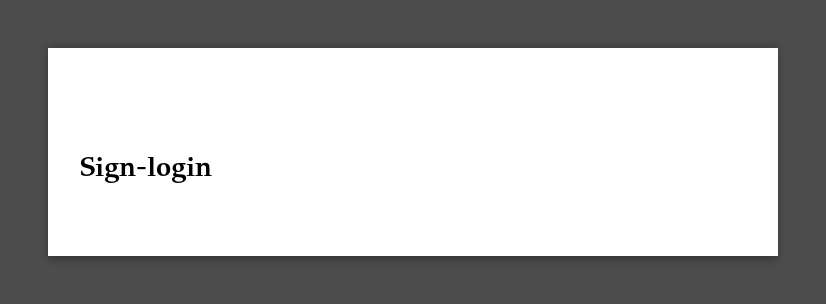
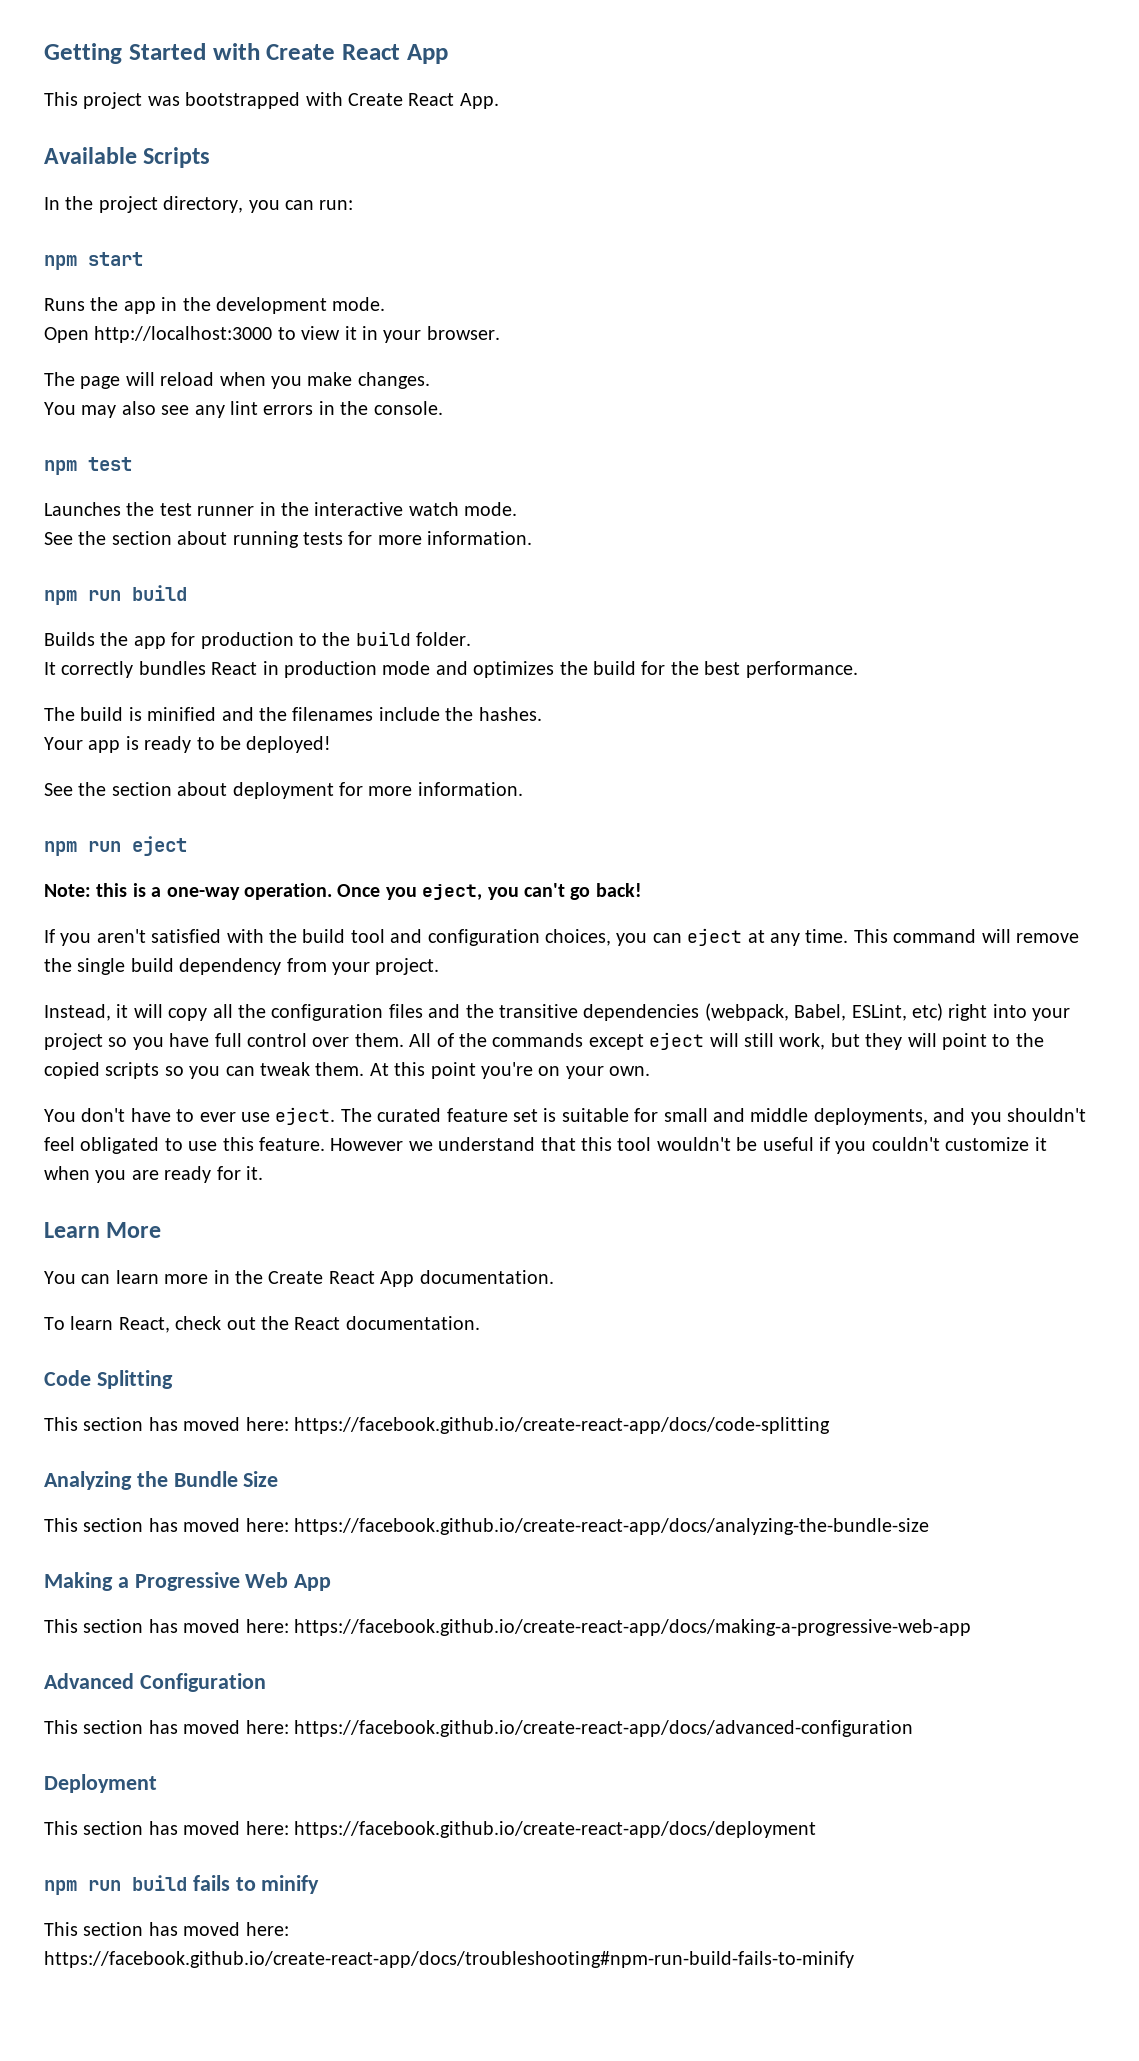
- Sign-login
+ Getting Started with Create React App
+ This project was bootstrapped with Create React App.
+ Available Scripts
+ In the project directory, you can run:
+ npm start
+ Runs the app in the development mode.
+ Open http://localhost:3000 to view it in your browser.
+ The page will reload when you make changes.
+ You may also see any lint errors in the console.
+ npm test
+ Launches the test runner in the interactive watch mode.
+ See the section about running tests for more information.
+ npm run build
+ Builds the app for production to the build folder.
+ It correctly bundles React in production mode and optimizes the build for the best performance.
+ The build is minified and the filenames include the hashes.
+ Your app is ready to be deployed!
+ See the section about deployment for more information.
+ npm run eject
+ Note: this is a one-way operation. Once you eject, you can't go back!
+ If you aren't satisfied with the build tool and configuration choices, you can eject at any time. This command will remove the single build dependency from your project.
+ Instead, it will copy all the configuration files and the transitive dependencies (webpack, Babel, ESLint, etc) right into your project so you have full control over them. All of the commands except eject will still work, but they will point to the copied scripts so you can tweak them. At this point you're on your own.
+ You don't have to ever use eject. The curated feature set is suitable for small and middle deployments, and you shouldn't feel obligated to use this feature. However we understand that this tool wouldn't be useful if you couldn't customize it when you are ready for it.
+ Learn More
+ You can learn more in the Create React App documentation.
+ To learn React, check out the React documentation.
+ Code Splitting
+ This section has moved here: https://facebook.github.io/create-react-app/docs/code-splitting
+ Analyzing the Bundle Size
+ This section has moved here: https://facebook.github.io/create-react-app/docs/analyzing-the-bundle-size
+ Making a Progressive Web App
+ This section has moved here: https://facebook.github.io/create-react-app/docs/making-a-progressive-web-app
+ Advanced Configuration
+ This section has moved here: https://facebook.github.io/create-react-app/docs/advanced-configuration
+ Deployment
+ This section has moved here: https://facebook.github.io/create-react-app/docs/deployment
+ npm run build fails to minify
+ This section has moved here: https://facebook.github.io/create-react-app/docs/troubleshooting#npm-run-build-fails-to-minify

